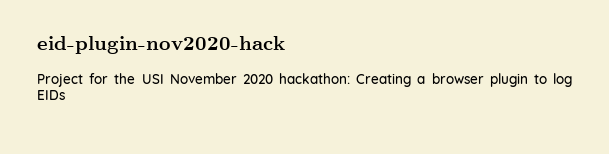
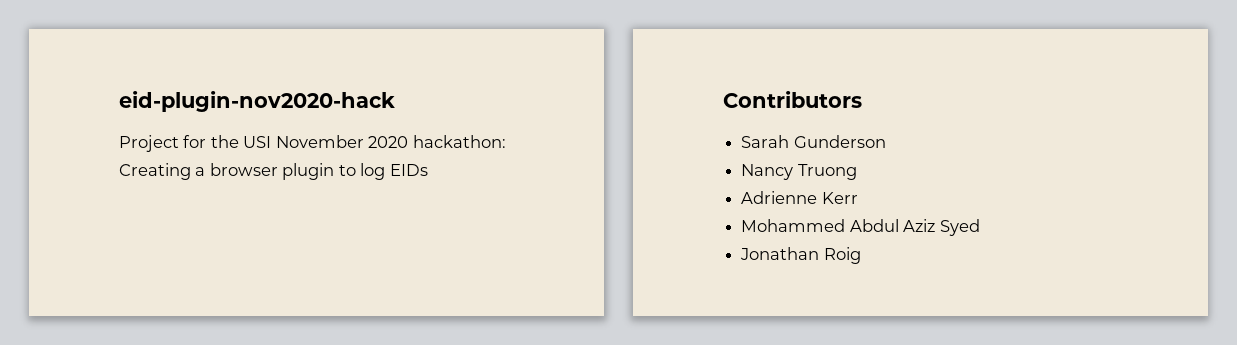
+ Contributors
+ Sarah Gunderson
+ Nancy Truong
+ Adrienne Kerr
+ Mohammed Abdul Aziz Syed
+ Jonathan Roig

